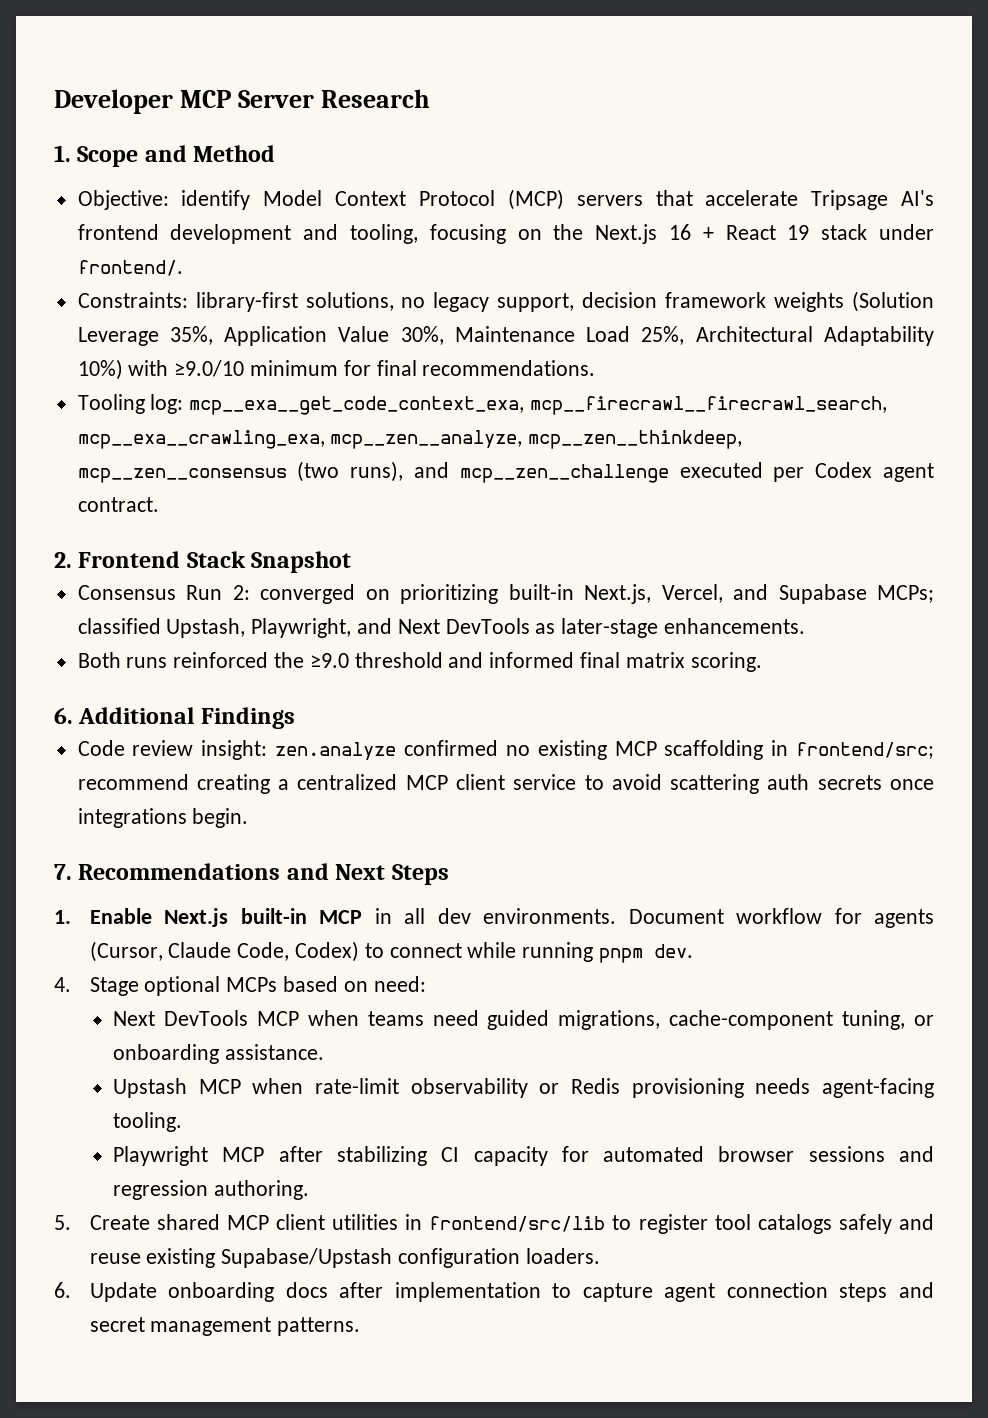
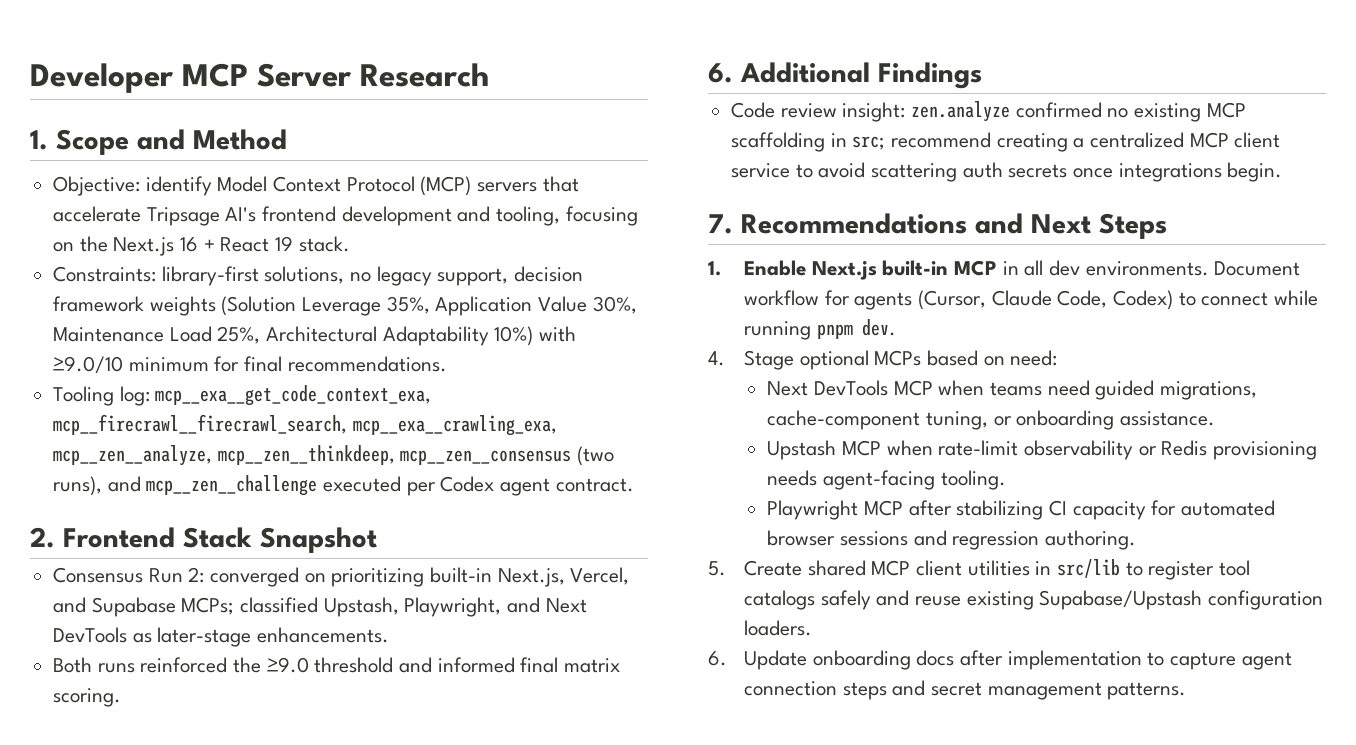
- Objective: identify Model Context Protocol (MCP) servers that accelerate Tripsage AI's frontend development and tooling, focusing on the Next.js 16 + React 19 stack under frontend/.
+ Objective: identify Model Context Protocol (MCP) servers that accelerate Tripsage AI's frontend development and tooling, focusing on the Next.js 16 + React 19 stack.
- Code review insight: zen.analyze confirmed no existing MCP scaffolding in frontend/src; recommend creating a centralized MCP client service to avoid scattering auth secrets once integrations begin.
+ Code review insight: zen.analyze confirmed no existing MCP scaffolding in src; recommend creating a centralized MCP client service to avoid scattering auth secrets once integrations begin.
- 5. Create shared MCP client utilities in frontend/src/lib to register tool catalogs safely and reuse existing Supabase/Upstash configuration loaders.
+ 5. Create shared MCP client utilities in src/lib to register tool catalogs safely and reuse existing Supabase/Upstash configuration loaders.

